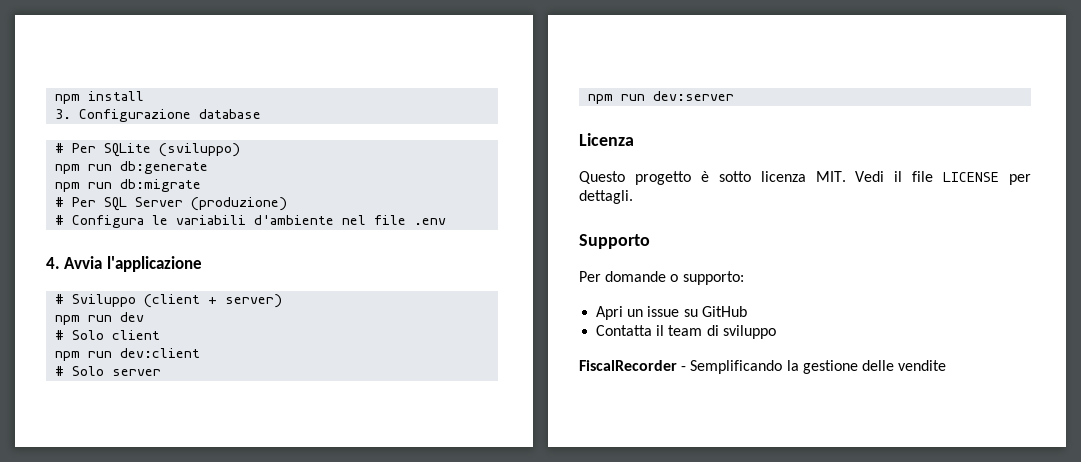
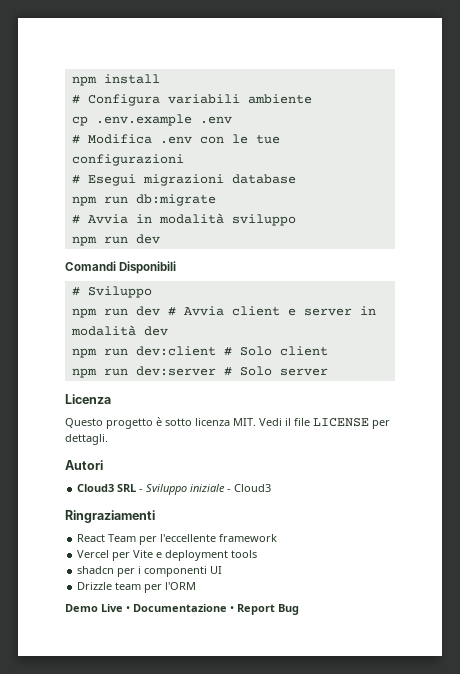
- 3. Configurazione database
- # Per SQLite (sviluppo)
- npm run db:generate
+ # Configura variabili ambiente
+ cp .env.example .env
+ # Modifica .env con le tue configurazioni
+ # Esegui migrazioni database
  npm run db:migrate
- # Per SQL Server (produzione)
- # Configura le variabili d'ambiente nel file .env
- 4. Avvia l'applicazione
- # Sviluppo (client + server)
+ # Avvia in modalità sviluppo
  npm run dev
- # Solo client
+ Comandi Disponibili
+ # Sviluppo
+ npm run dev # Avvia client e server in modalità dev
+ npm run dev:client # Solo client
- npm run dev:client
- # Solo server
+ npm run dev:server # Solo server
- npm run dev:server
- Supporto
- Per domande o supporto:
- Apri un issue su GitHub
- Contatta il team di sviluppo
- FiscalRecorder - Semplificando la gestione delle vendite
+ Autori
+ Cloud3 SRL - Sviluppo iniziale - Cloud3
+ Ringraziamenti
+ React Team per l'eccellente framework
+ Vercel per Vite e deployment tools
+ shadcn per i componenti UI
+ Drizzle team per l'ORM
+ Demo Live • Documentazione • Report Bug

